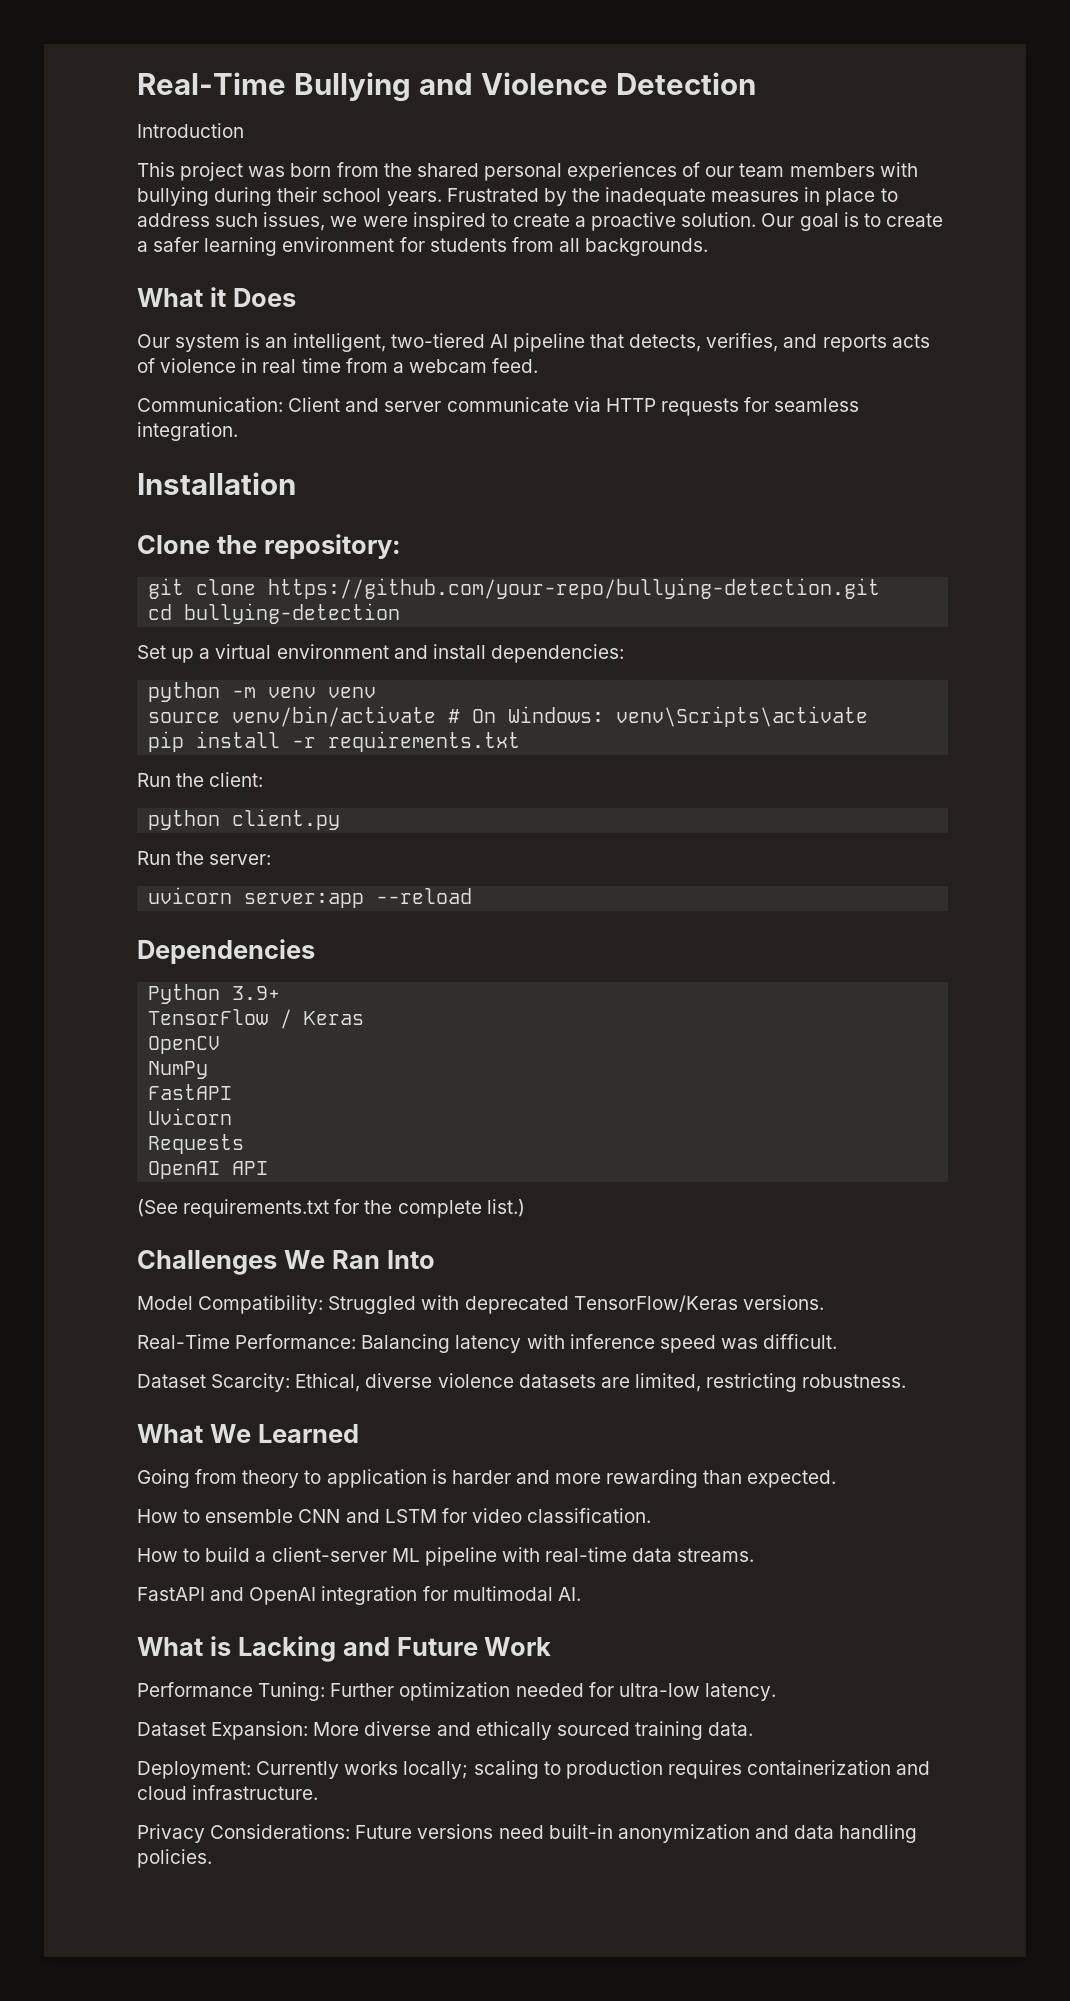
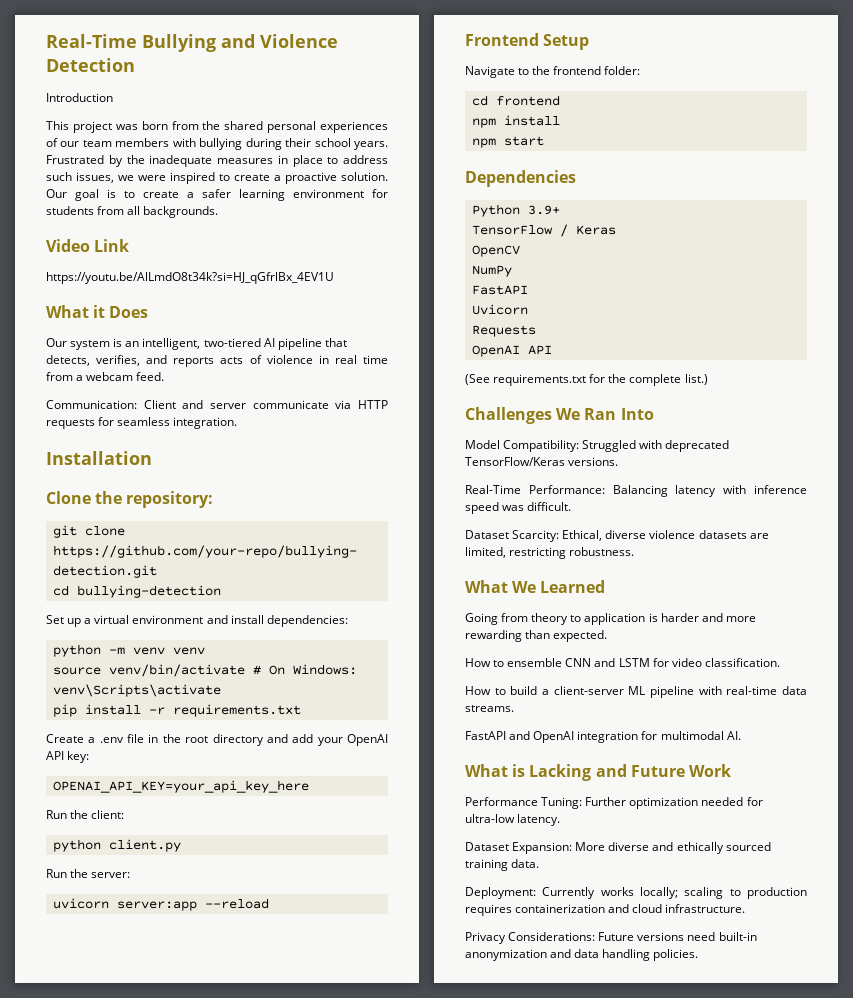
+ Video Link
+ https://youtu.be/AlLmdO8t34k?si=HJ_qGfrlBx_4EV1U
+ Create a .env file in the root directory and add your OpenAI API key:
+ OPENAI_API_KEY=your_api_key_here
+ Frontend Setup
+ Navigate to the frontend folder:
+ cd frontend
+ npm install
+ npm start

